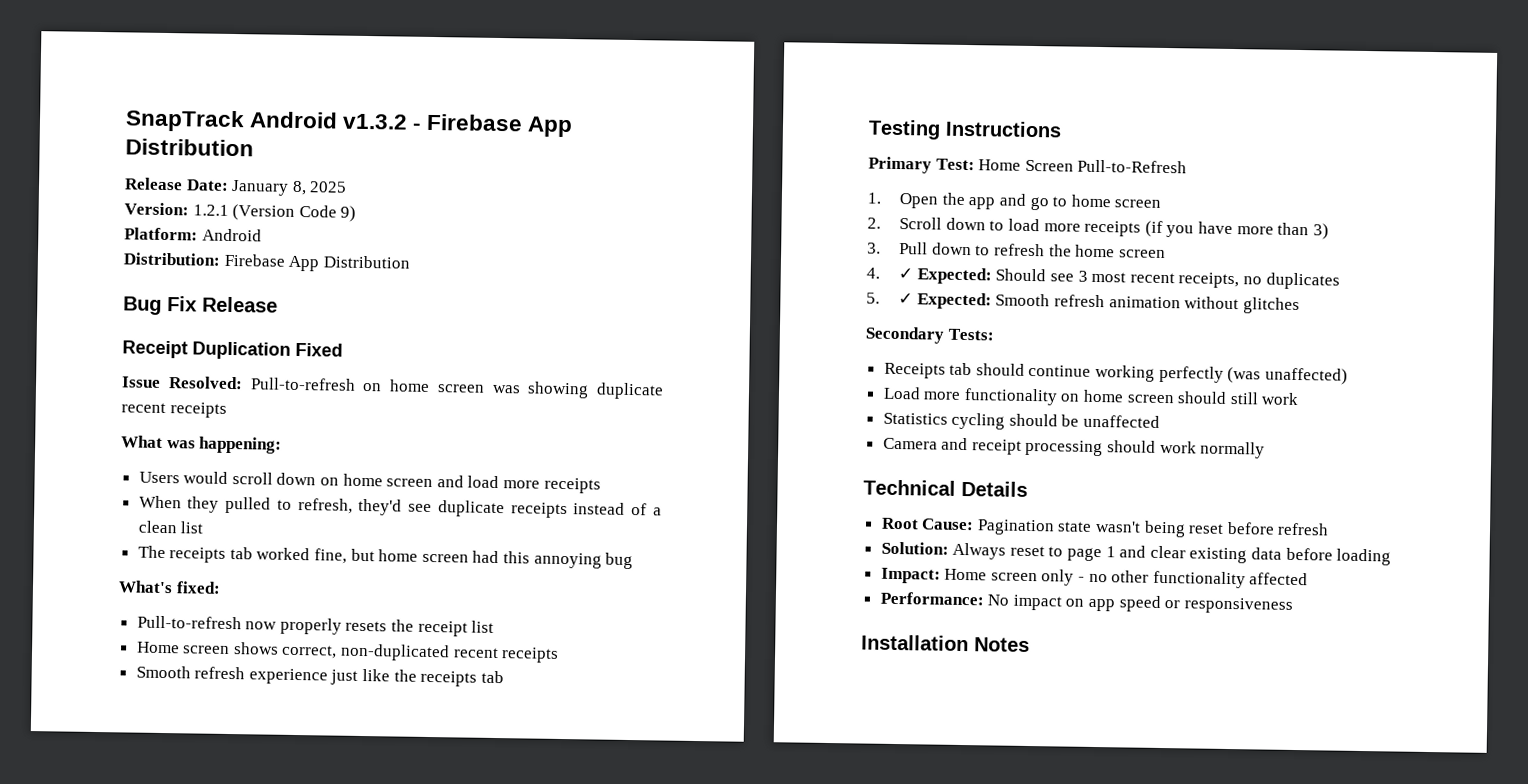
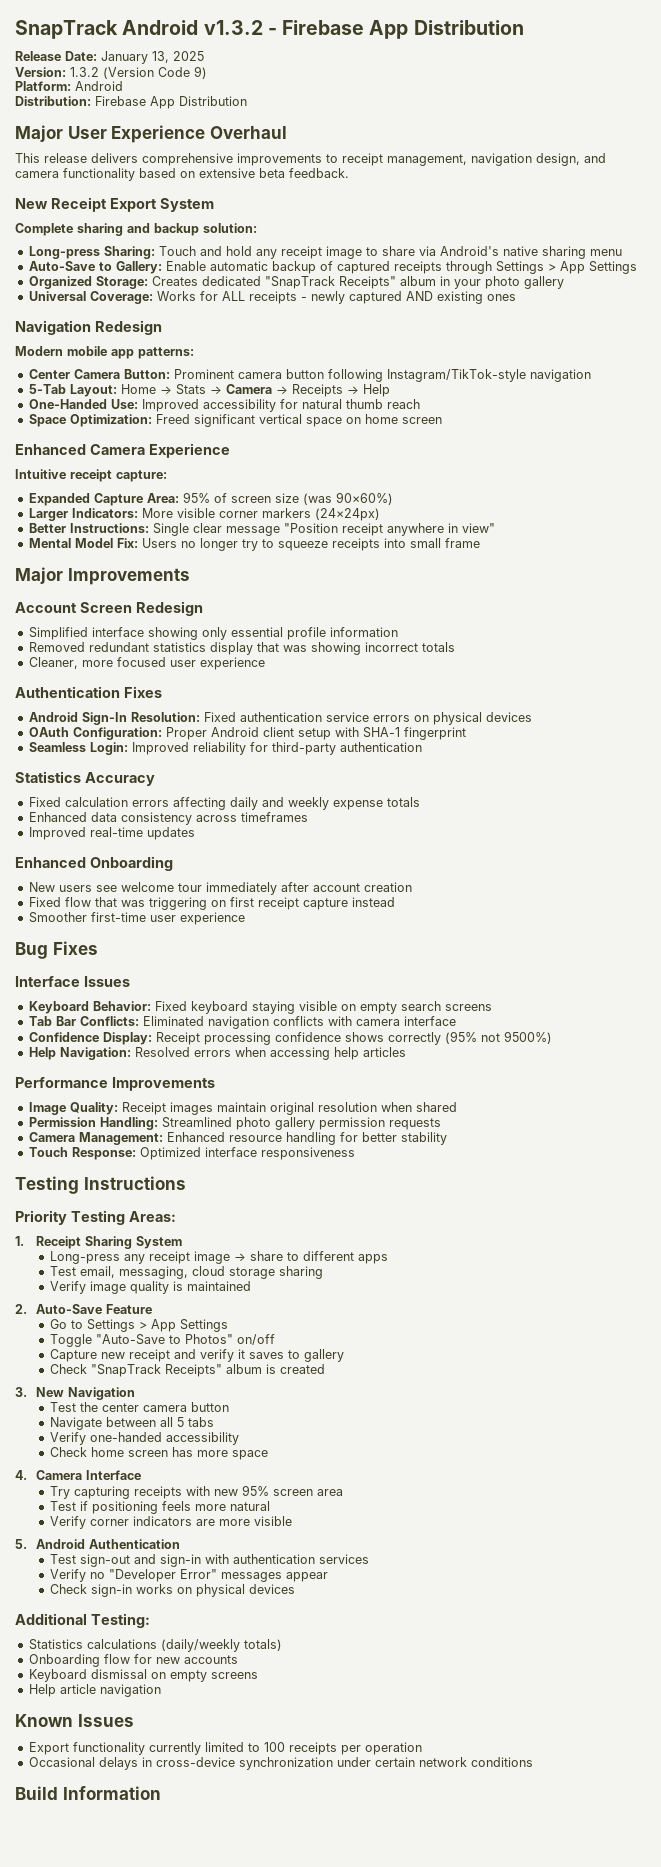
- Release Date: January 8, 2025
+ Release Date: January 13, 2025
- Version: 1.2.1 (Version Code 9)
+ Version: 1.3.2 (Version Code 9)
- Bug Fix Release
- Receipt Duplication Fixed
- Issue Resolved: Pull-to-refresh on home screen was showing duplicate recent receipts
- What was happening:
- Users would scroll down on home screen and load more receipts
- When they pulled to refresh, they'd see duplicate receipts instead of a clean list
- The receipts tab worked fine, but home screen had this annoying bug
- What's fixed:
- Pull-to-refresh now properly resets the receipt list
- Home screen shows correct, non-duplicated recent receipts
- Smooth refresh experience just like the receipts tab
+ Major User Experience Overhaul
+ This release delivers comprehensive improvements to receipt management, navigation design, and camera functionality based on extensive beta feedback.
+ New Receipt Export System
+ Complete sharing and backup solution:
+ Long-press Sharing: Touch and hold any receipt image to share via Android's native sharing menu
+ Auto-Save to Gallery: Enable automatic backup of captured receipts through Settings > App Settings
+ Organized Storage: Creates dedicated "SnapTrack Receipts" album in your photo gallery
+ Universal Coverage: Works for ALL receipts - newly captured AND existing ones
+ Navigation Redesign
+ Modern mobile app patterns:
+ Center Camera Button: Prominent camera button following Instagram/TikTok-style navigation
+ 5-Tab Layout: Home → Stats → Camera → Receipts → Help
+ One-Handed Use: Improved accessibility for natural thumb reach
+ Space Optimization: Freed significant vertical space on home screen
+ Enhanced Camera Experience
+ Intuitive receipt capture:
+ Expanded Capture Area: 95% of screen size (was 90×60%)
+ Larger Indicators: More visible corner markers (24×24px)
+ Better Instructions: Single clear message "Position receipt anywhere in view"
+ Mental Model Fix: Users no longer try to squeeze receipts into small frame
+ Major Improvements
+ Account Screen Redesign
+ Simplified interface showing only essential profile information
+ Removed redundant statistics display that was showing incorrect totals
+ Cleaner, more focused user experience
+ Authentication Fixes
+ Android Sign-In Resolution: Fixed authentication service errors on physical devices
+ OAuth Configuration: Proper Android client setup with SHA-1 fingerprint
+ Seamless Login: Improved reliability for third-party authentication
+ Statistics Accuracy
+ Fixed calculation errors affecting daily and weekly expense totals
+ Enhanced data consistency across timeframes
+ Improved real-time updates
+ Enhanced Onboarding
+ New users see welcome tour immediately after account creation
+ Fixed flow that was triggering on first receipt capture instead
+ Smoother first-time user experience
+ Bug Fixes
+ Interface Issues
+ Keyboard Behavior: Fixed keyboard staying visible on empty search screens
+ Tab Bar Conflicts: Eliminated navigation conflicts with camera interface
+ Confidence Display: Receipt processing confidence shows correctly (95% not 9500%)
+ Help Navigation: Resolved errors when accessing help articles
+ Performance Improvements
+ Image Quality: Receipt images maintain original resolution when shared
+ Permission Handling: Streamlined photo gallery permission requests
+ Camera Management: Enhanced resource handling for better stability
+ Touch Response: Optimized interface responsiveness
  Testing Instructions
- Primary Test: Home Screen Pull-to-Refresh
- 1. Open the app and go to home screen
- 2. Scroll down to load more receipts (if you have more than 3)
- 3. Pull down to refresh the home screen
- 4. ✓ Expected: Should see 3 most recent receipts, no duplicates
- 5. ✓ Expected: Smooth refresh animation without glitches
- Secondary Tests:
- Receipts tab should continue working perfectly (was unaffected)
- Load more functionality on home screen should still work
- Statistics cycling should be unaffected
- Camera and receipt processing should work normally
- Technical Details
- Root Cause: Pagination state wasn't being reset before refresh
- Solution: Always reset to page 1 and clear existing data before loading
- Impact: Home screen only - no other functionality affected
- Performance: No impact on app speed or responsiveness
- Installation Notes
+ Priority Testing Areas:
+ 1. Receipt Sharing System
+ Long-press any receipt image → share to different apps
+ Test email, messaging, cloud storage sharing
+ Verify image quality is maintained
+ 2. Auto-Save Feature
+ Go to Settings > App Settings
+ Toggle "Auto-Save to Photos" on/off
+ Capture new receipt and verify it saves to gallery
+ Check "SnapTrack Receipts" album is created
+ 3. New Navigation
+ Test the center camera button
+ Navigate between all 5 tabs
+ Verify one-handed accessibility
+ Check home screen has more space
+ 4. Camera Interface
+ Try capturing receipts with new 95% screen area
+ Test if positioning feels more natural
+ Verify corner indicators are more visible
+ 5. Android Authentication
+ Test sign-out and sign-in with authentication services
+ Verify no "Developer Error" messages appear
+ Check sign-in works on physical devices
+ Additional Testing:
+ Statistics calculations (daily/weekly totals)
+ Onboarding flow for new accounts
+ Keyboard dismissal on empty screens
+ Help article navigation
+ Known Issues
+ Export functionality currently limited to 100 receipts per operation
+ Occasional delays in cross-device synchronization under certain network conditions
+ Build Information

